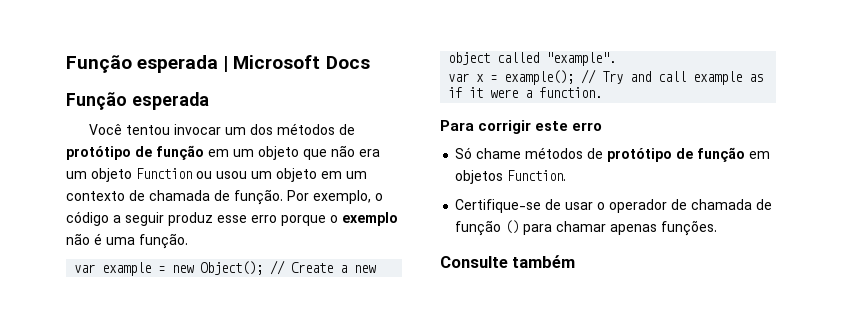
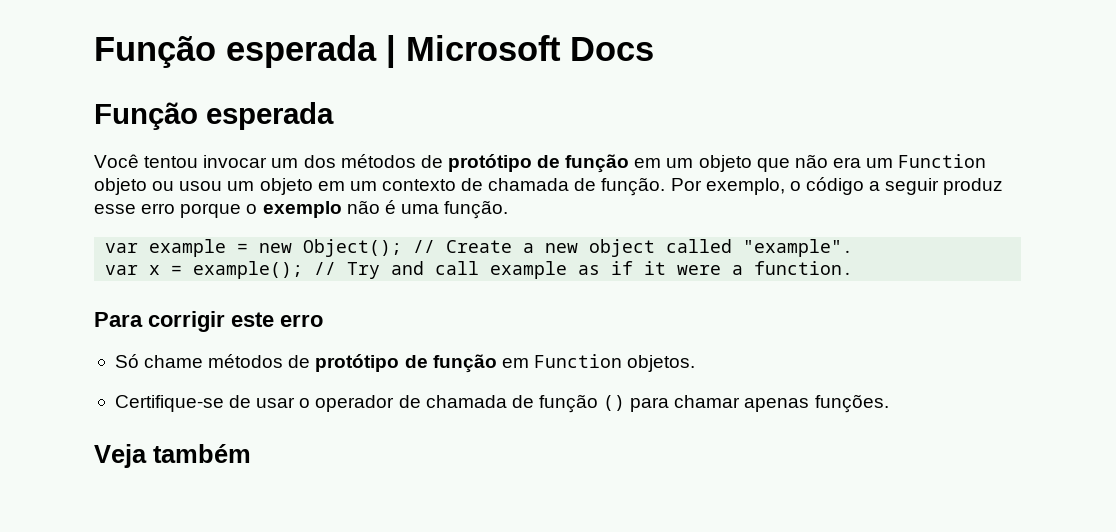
- Você tentou invocar um dos métodos de protótipo de função em um objeto que não era um objeto Function ou usou um objeto em um contexto de chamada de função.
+ Você tentou invocar um dos métodos de protótipo de função em um objeto que não era um Function objeto ou usou um objeto em um contexto de chamada de função.
- Só chame métodos de protótipo de função em objetos Function.
+ Só chame métodos de protótipo de função em Function objetos.
- Consulte também
+ Veja também

